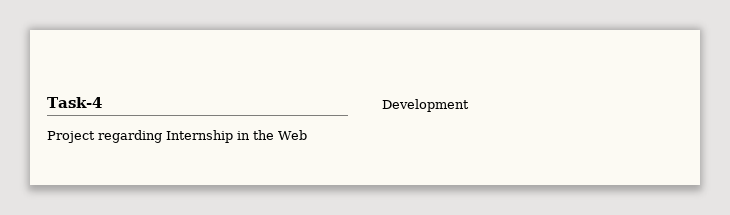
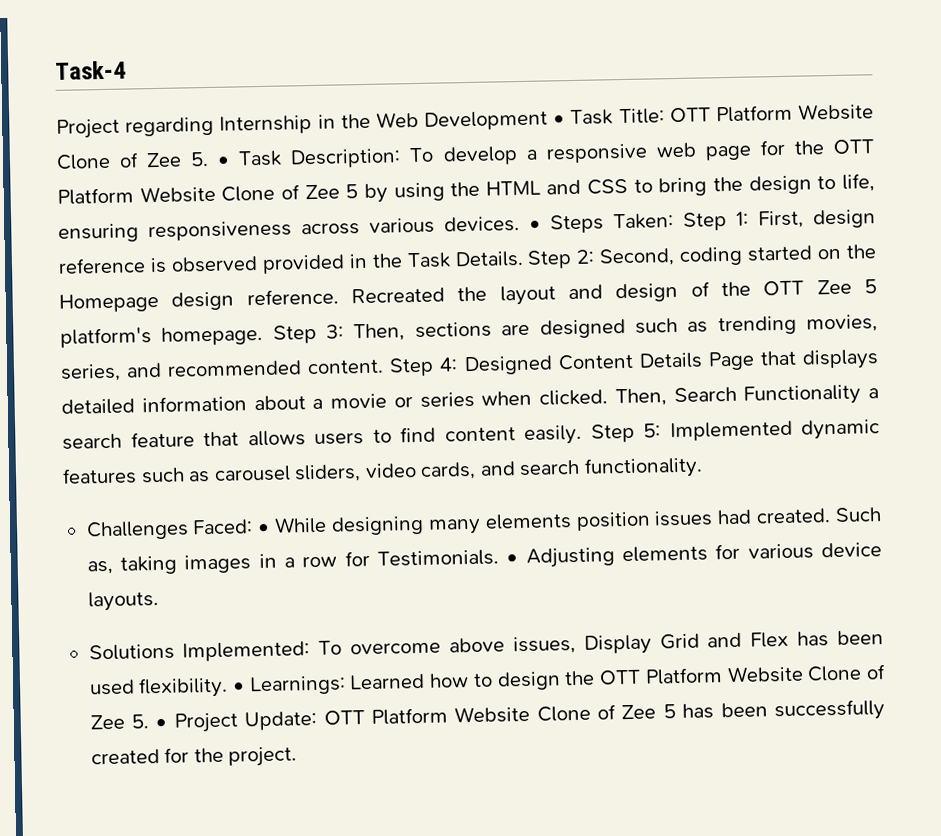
- Project regarding Internship in the Web Development
+ Project regarding Internship in the Web Development • Task Title: OTT Platform Website Clone of Zee 5. • Task Description: To develop a responsive web page for the OTT Platform Website Clone of Zee 5 by using the HTML and CSS to bring the design to life, ensuring responsiveness across various devices. • Steps Taken: Step 1: First, design reference is observed provided in the Task Details. Step 2: Second, coding started on the Homepage design reference. Recreated the layout and design of the OTT Zee 5 platform's homepage. Step 3: Then, sections are designed such as trending movies, series, and recommended content. Step 4: Designed Content Details Page that displays detailed information about a movie or series when clicked. Then, Search Functionality a search feature that allows users to find content easily. Step 5: Implemented dynamic features such as carousel sliders, video cards, and search functionality.
+ Challenges Faced: • While designing many elements position issues had created. Such as, taking images in a row for Testimonials. • Adjusting elements for various device layouts.
+ Solutions Implemented: To overcome above issues, Display Grid and Flex has been used flexibility. • Learnings: Learned how to design the OTT Platform Website Clone of Zee 5. • Project Update: OTT Platform Website Clone of Zee 5 has been successfully created for the project.

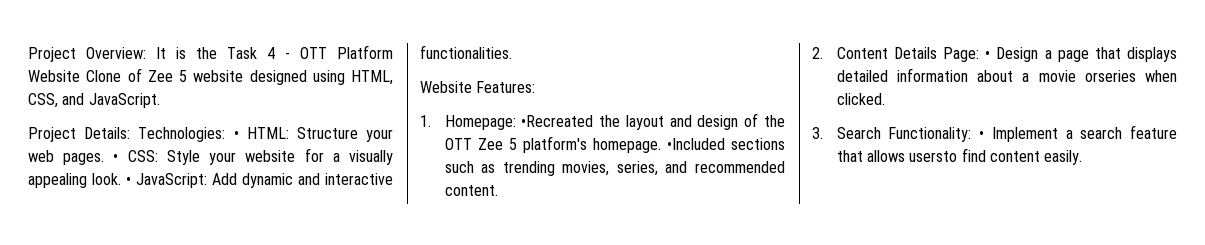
- Task-4
- Project regarding Internship in the Web Development • Task Title: OTT Platform Website Clone of Zee 5. • Task Description: To develop a responsive web page for the OTT Platform Website Clone of Zee 5 by using the HTML and CSS to bring the design to life, ensuring responsiveness across various devices. • Steps Taken: Step 1: First, design reference is observed provided in the Task Details. Step 2: Second, coding started on the Homepage design reference. Recreated the layout and design of the OTT Zee 5 platform's homepage.
+ Project Overview: It is the Task 4 - OTT Platform Website Clone of Zee 5 website designed using HTML, CSS, and JavaScript.
+ Project Details: Technologies: • HTML: Structure your web pages. • CSS: Style your website for a visually appealing look. • JavaScript: Add dynamic and interactive functionalities.
+ Website Features:
+ 1. Homepage: •Recreated the layout and design of the OTT Zee 5 platform's homepage.
- Step 3: Then, sections are designed such as trending movies, series, and recommended content. Step 4: Designed Content Details Page that displays detailed information about a movie or series when clicked. Then, Search Functionality a search feature that allows users to find content easily. Step 5: Implemented dynamic features such as carousel sliders, video cards, and search functionality.
- Challenges Faced: • While designing many elements position issues had created. Such as, taking images in a row for Testimonials. • Adjusting elements for various device layouts.
- Solutions Implemented: To overcome above issues, Display Grid and Flex has been used flexibility. • Learnings: Learned how to design the OTT Platform Website Clone of Zee 5. • Project Update: OTT Platform Website Clone of Zee 5 has been successfully created for the project.
+ •Included sections such as trending movies, series, and recommended content.
+ 2. Content Details Page: • Design a page that displays detailed information about a movie orseries when clicked.
+ 3. Search Functionality: • Implement a search feature that allows usersto find content easily.

